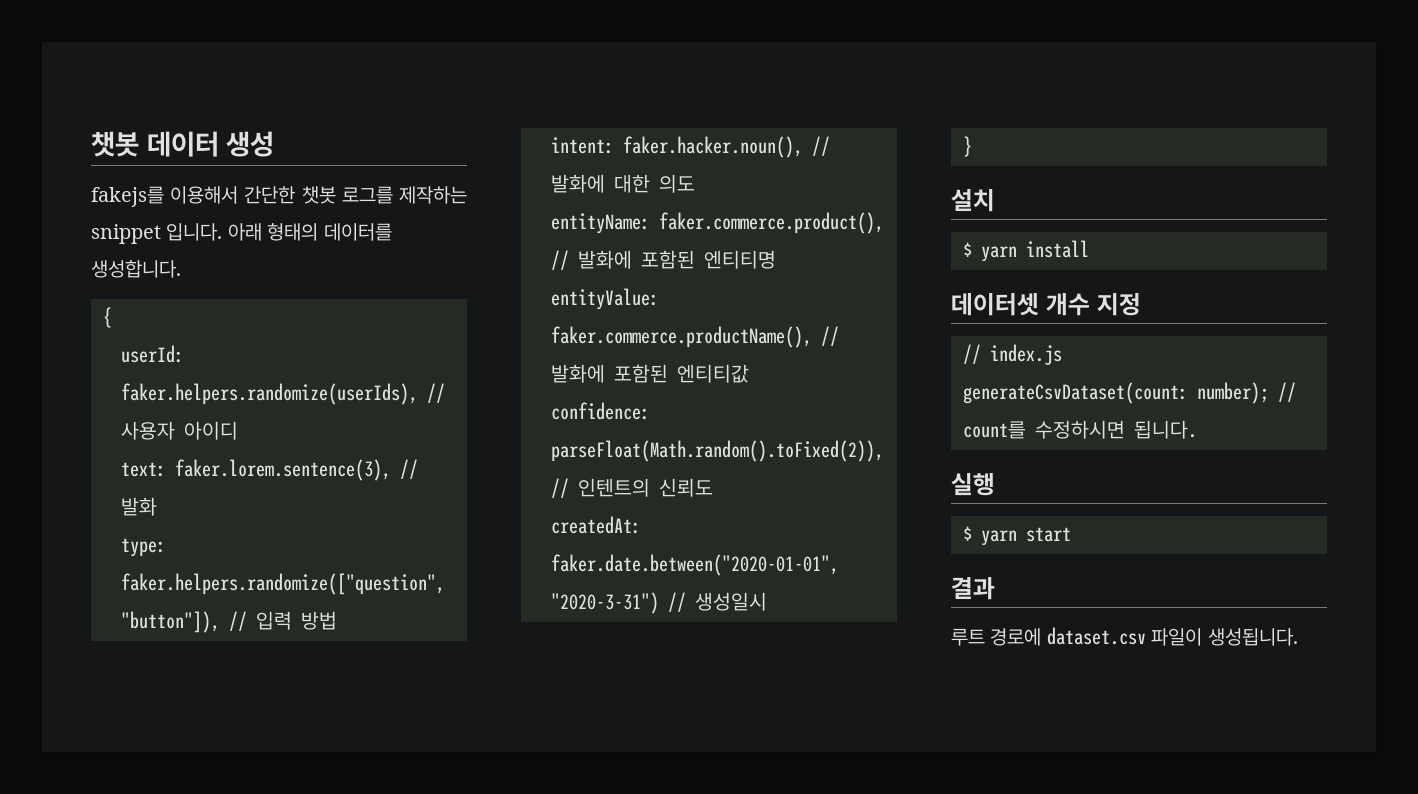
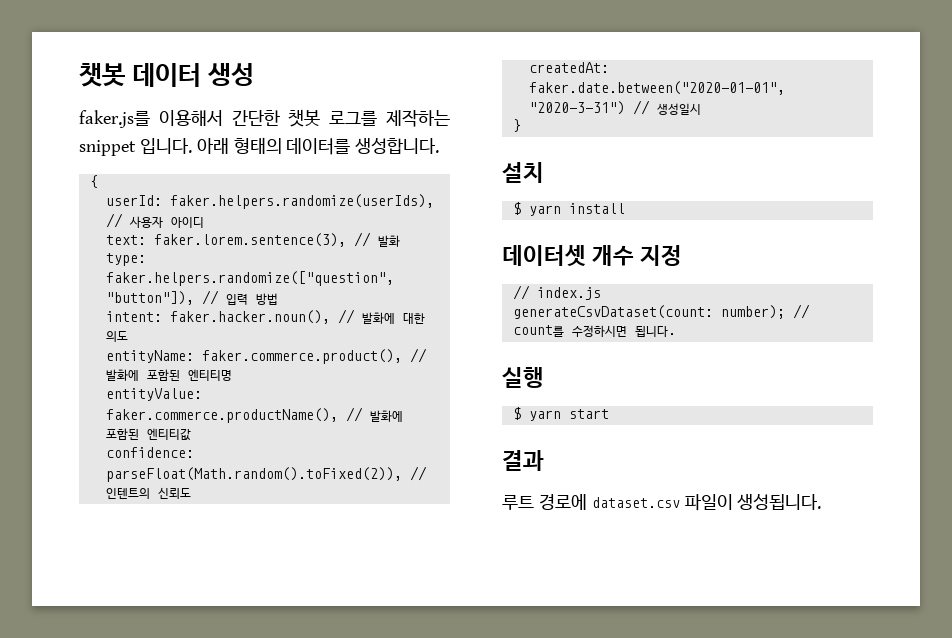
- fakejs를 이용해서 간단한 챗봇 로그를 제작하는 snippet 입니다.
+ faker.js를 이용해서 간단한 챗봇 로그를 제작하는 snippet 입니다.

